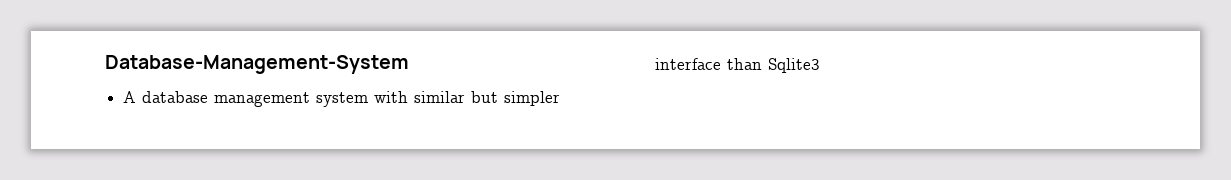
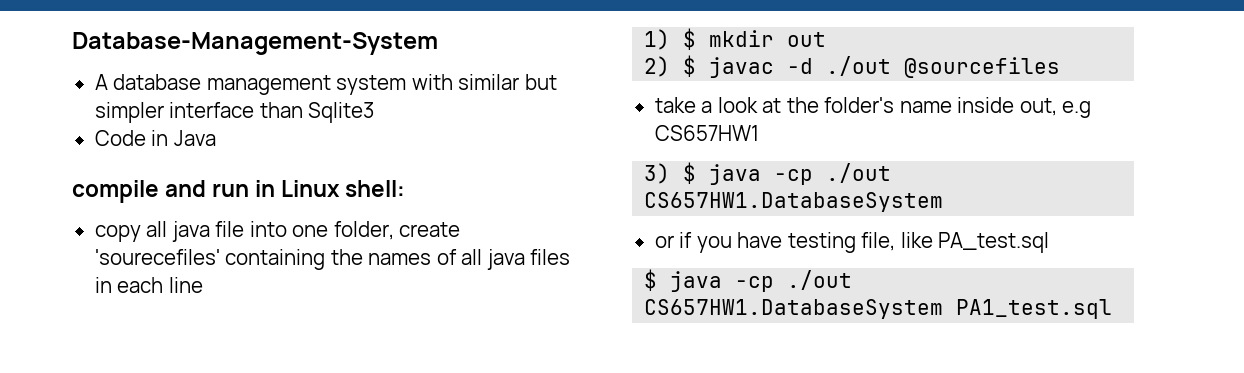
+ Code in Java
+ compile and run in Linux shell:
+ copy all java file into one folder, create 'sourecefiles' containing the names of all java files in each line
+ 1) $ mkdir out
+ 2) $ javac -d ./out @sourcefiles
+ take a look at the folder's name inside out, e.g CS657HW1
+ 3) $ java -cp ./out CS657HW1.DatabaseSystem
+ or if you have testing file, like PA_test.sql
+ $ java -cp ./out CS657HW1.DatabaseSystem PA1_test.sql

